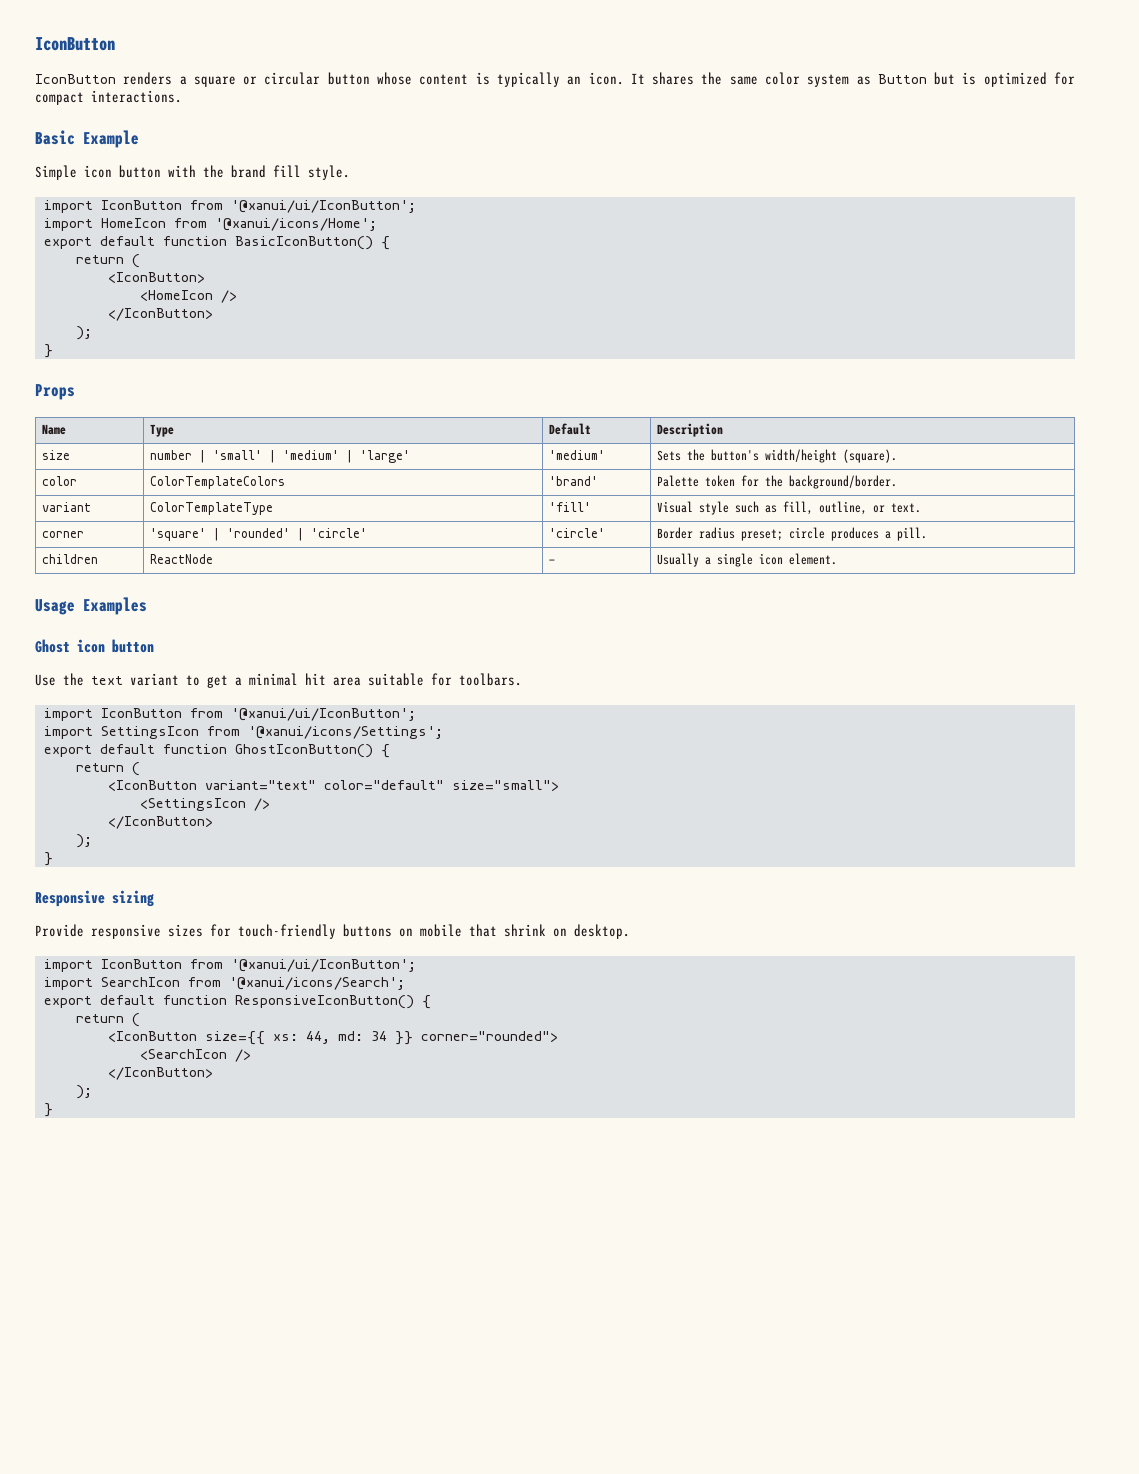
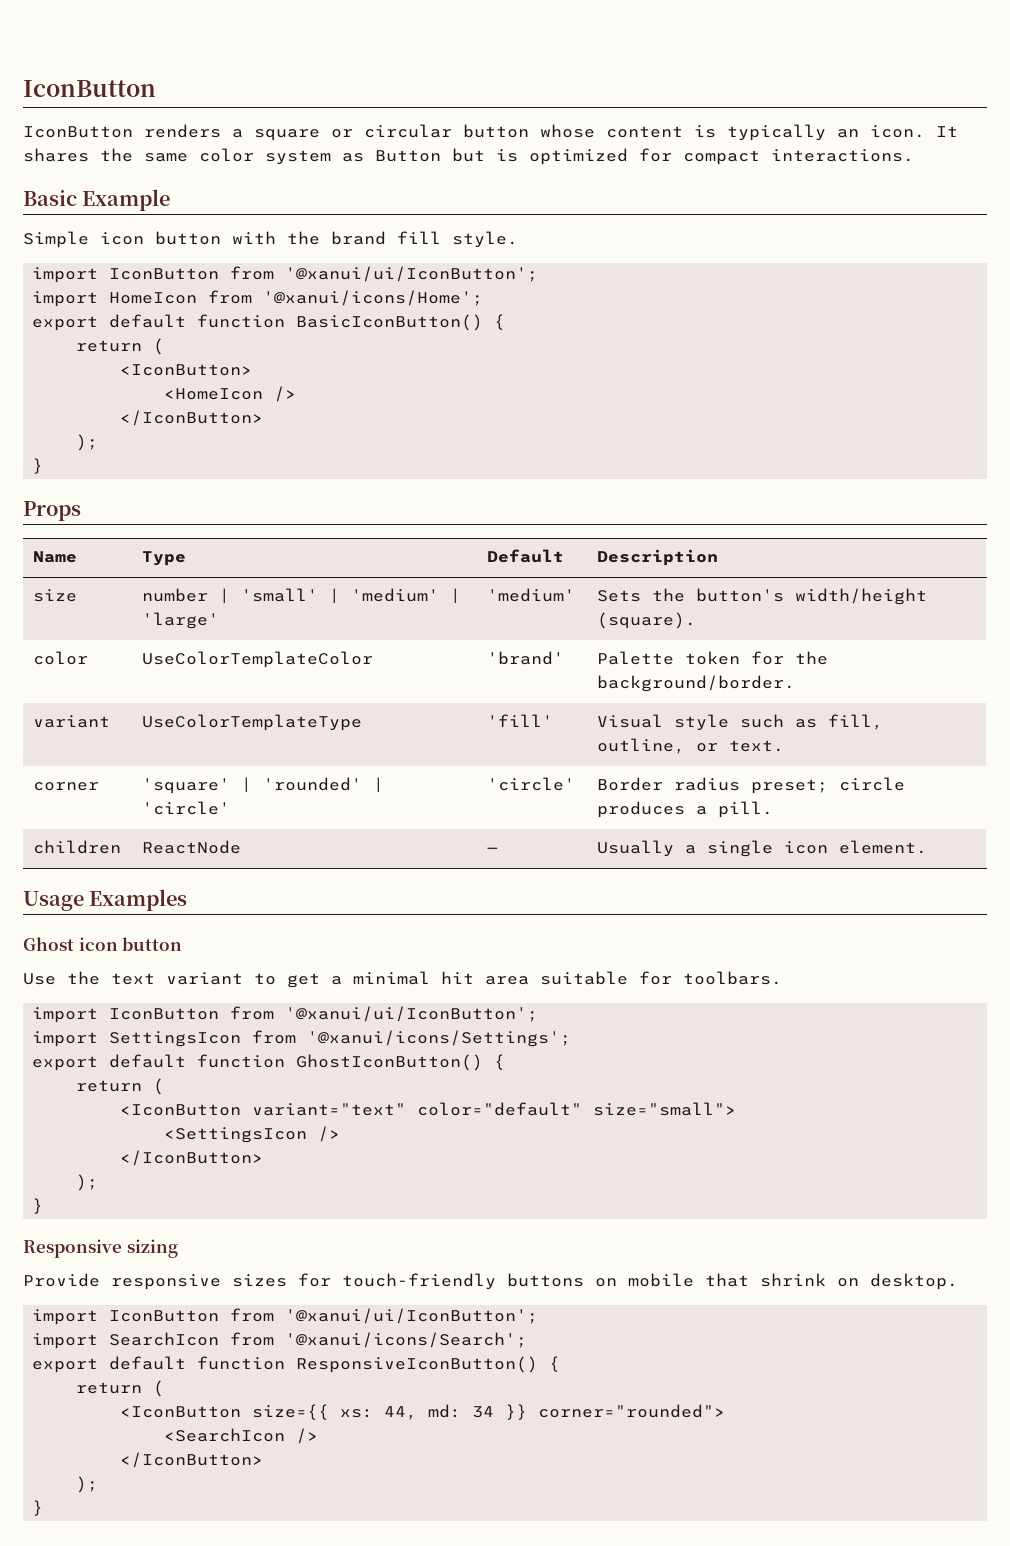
- color | ColorTemplateColors | 'brand' | Palette token for the background/border.
+ color | UseColorTemplateColor | 'brand' | Palette token for the background/border.
- variant | ColorTemplateType | 'fill' | Visual style such as fill, outline, or text.
+ variant | UseColorTemplateType | 'fill' | Visual style such as fill, outline, or text.

